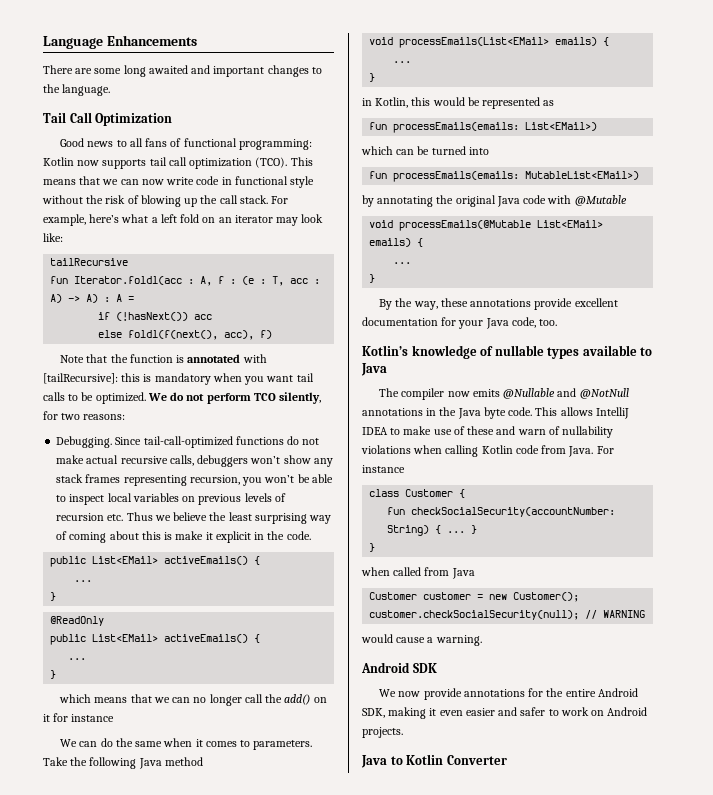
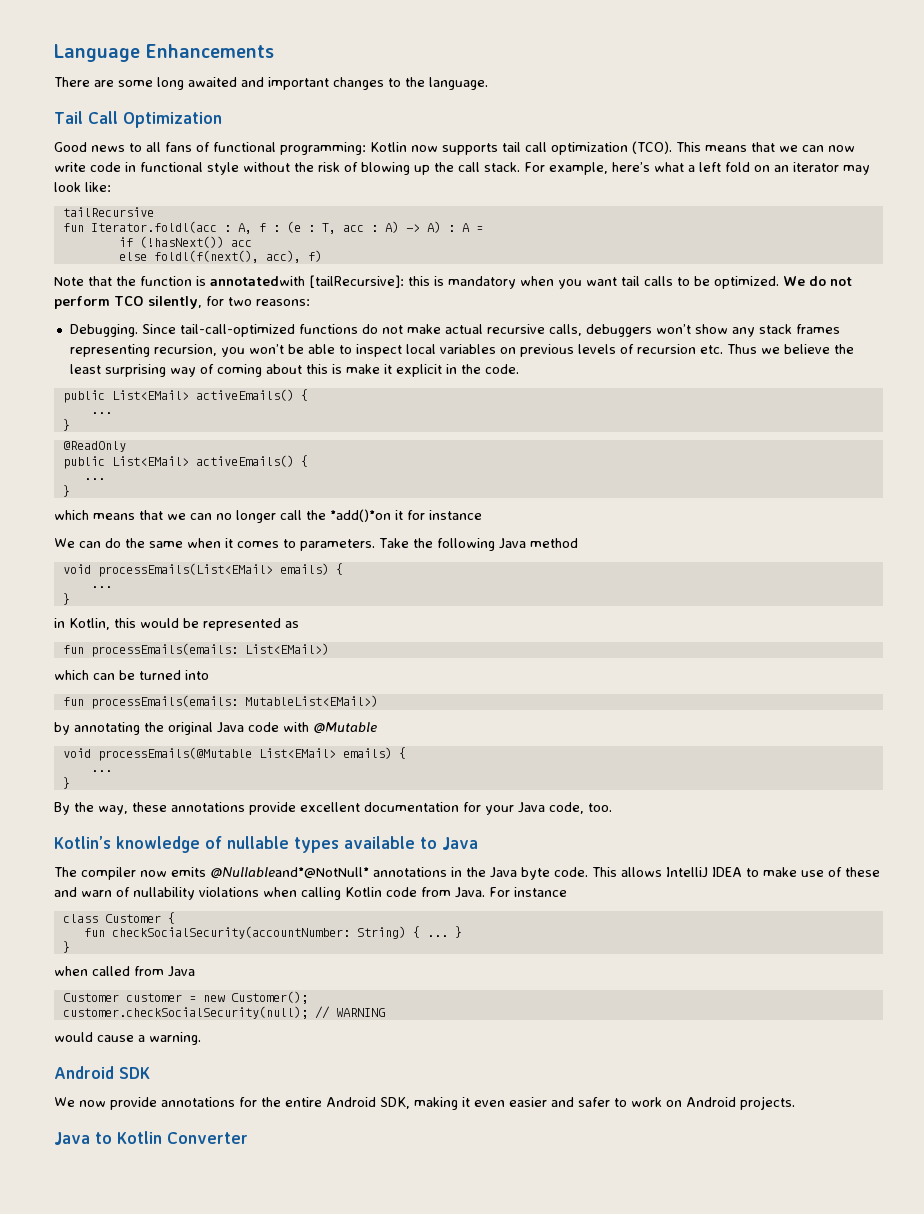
- Note that the function is annotated with [tailRecursive]: this is mandatory when you want tail calls to be optimized.
+ Note that the function is annotatedwith [tailRecursive]: this is mandatory when you want tail calls to be optimized.
- which means that we can no longer call the add() on it for instance
+ which means that we can no longer call the *add()*on it for instance
- The compiler now emits @Nullable and @NotNull annotations in the Java byte code.
+ The compiler now emits @Nullableand*@NotNull* annotations in the Java byte code.

